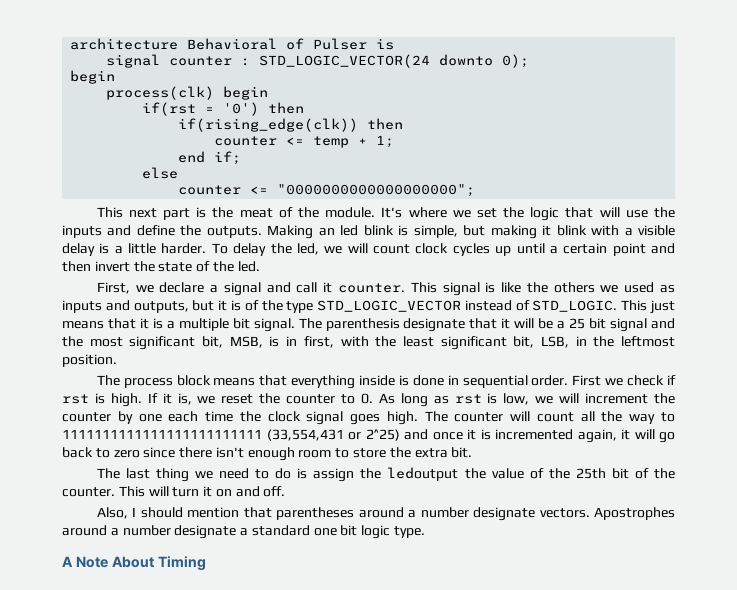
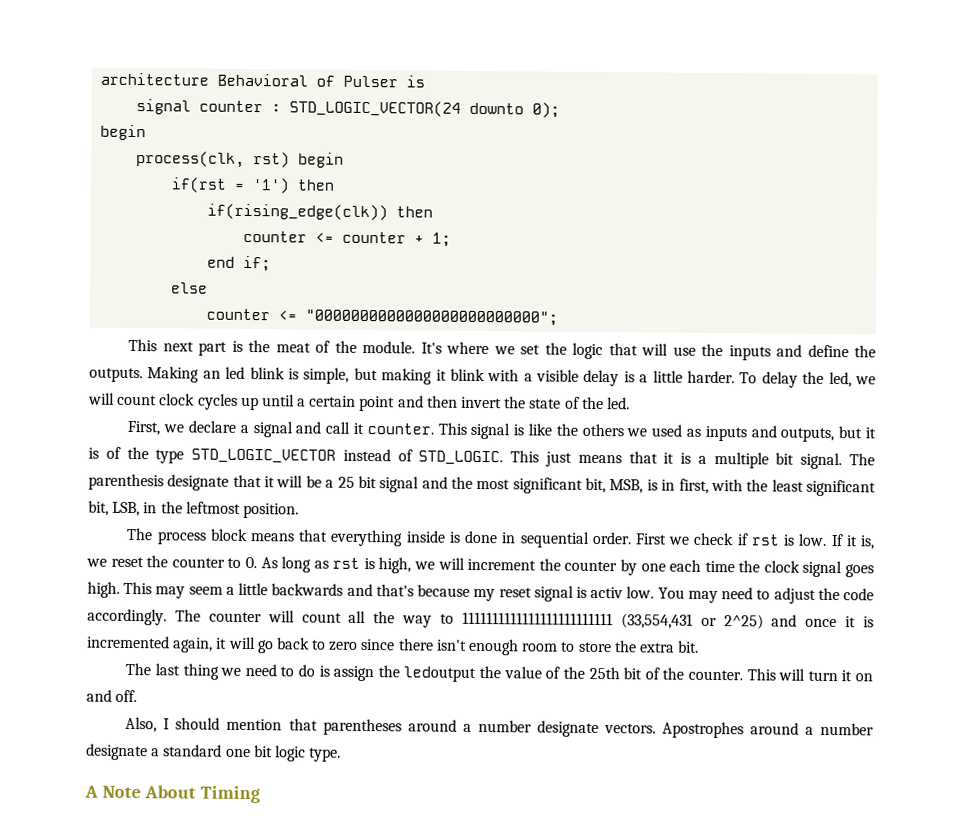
- process(clk) begin
+ process(clk, rst) begin
- if(rst = '0') then
+ if(rst = '1') then
- counter <= temp + 1;
+ counter <= counter + 1;
- counter <= "0000000000000000000";
+ counter <= "0000000000000000000000000";
- First we check if rst is high.
+ First we check if rst is low.
- If it is, we reset the counter to 0. As long as rst is low, we will increment the counter by one each time the clock signal goes high.
+ If it is, we reset the counter to 0. As long as rst is high, we will increment the counter by one each time the clock signal goes high.
+ This may seem a little backwards and that's because my reset signal is activ low. You may need to adjust the code accordingly.

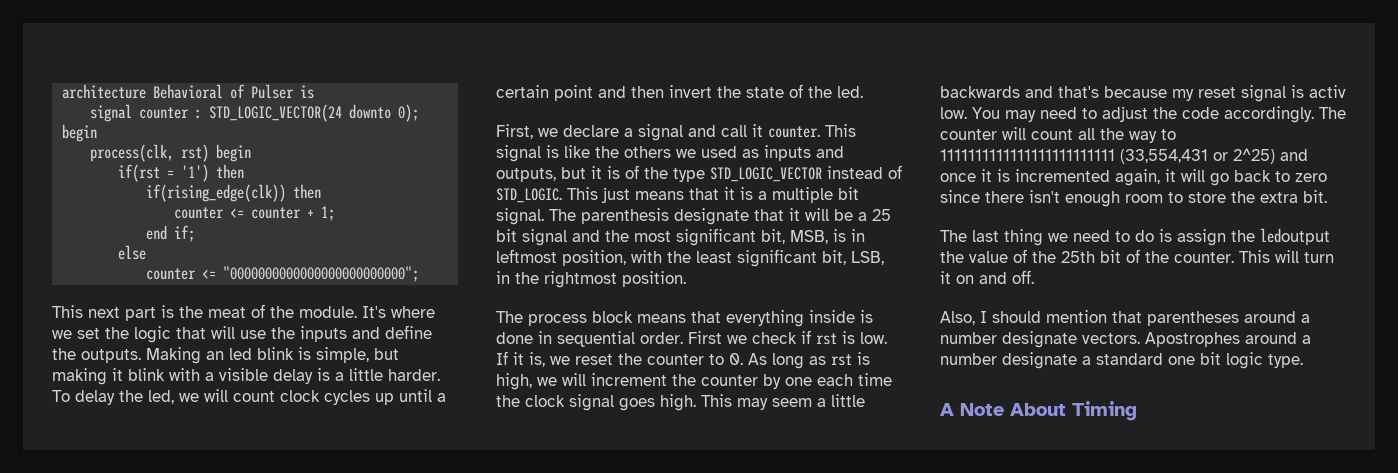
- The parenthesis designate that it will be a 25 bit signal and the most significant bit, MSB, is in first, with the least significant bit, LSB, in the leftmost position.
+ The parenthesis designate that it will be a 25 bit signal and the most significant bit, MSB, is in leftmost position, with the least significant bit, LSB, in the rightmost position.

